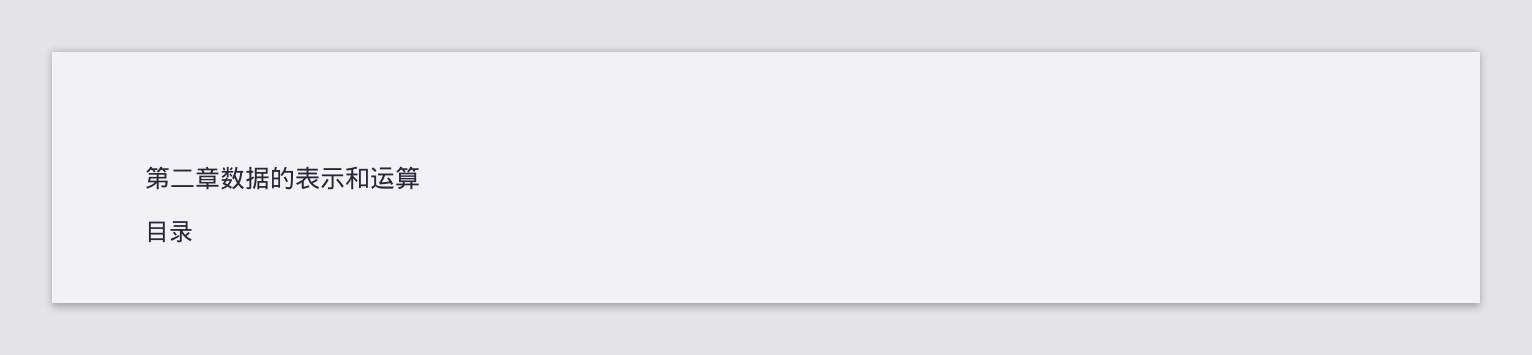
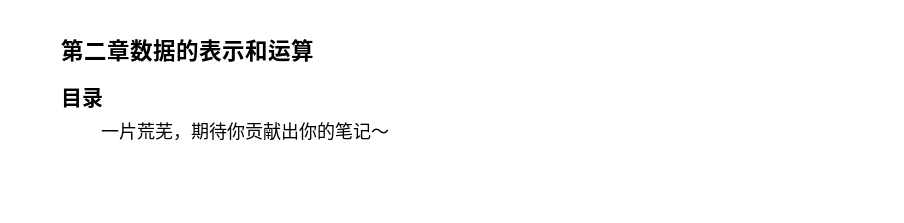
+ 一片荒芜，期待你贡献出你的笔记～

